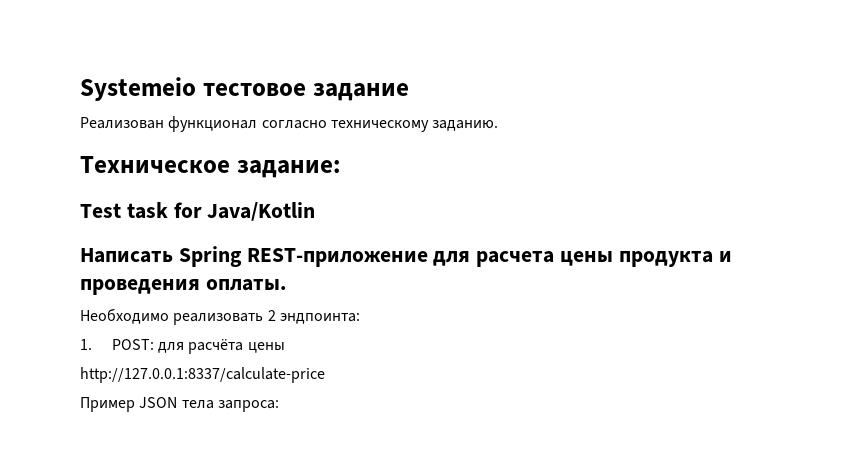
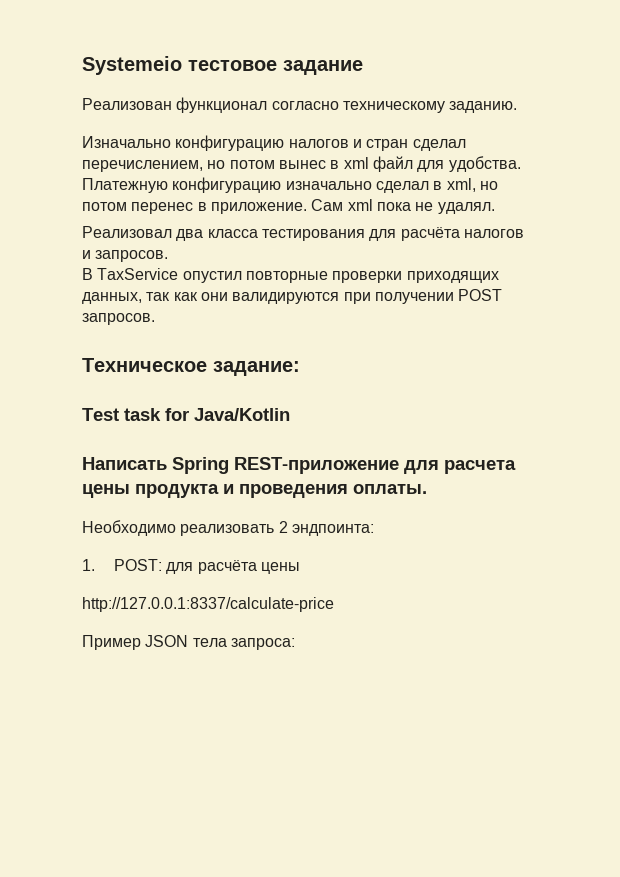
+ Изначально конфигурацию налогов и стран сделал перечислением, но потом вынес в xml файл для удобства. Платежную конфигурацию изначально сделал в xml, но потом перенес в приложение. Сам xml пока не удалял.
+ Реализовал два класса тестирования для расчёта налогов и запросов.
+ В TaxService опустил повторные проверки приходящих данных, так как они валидируются при получении POST запросов.

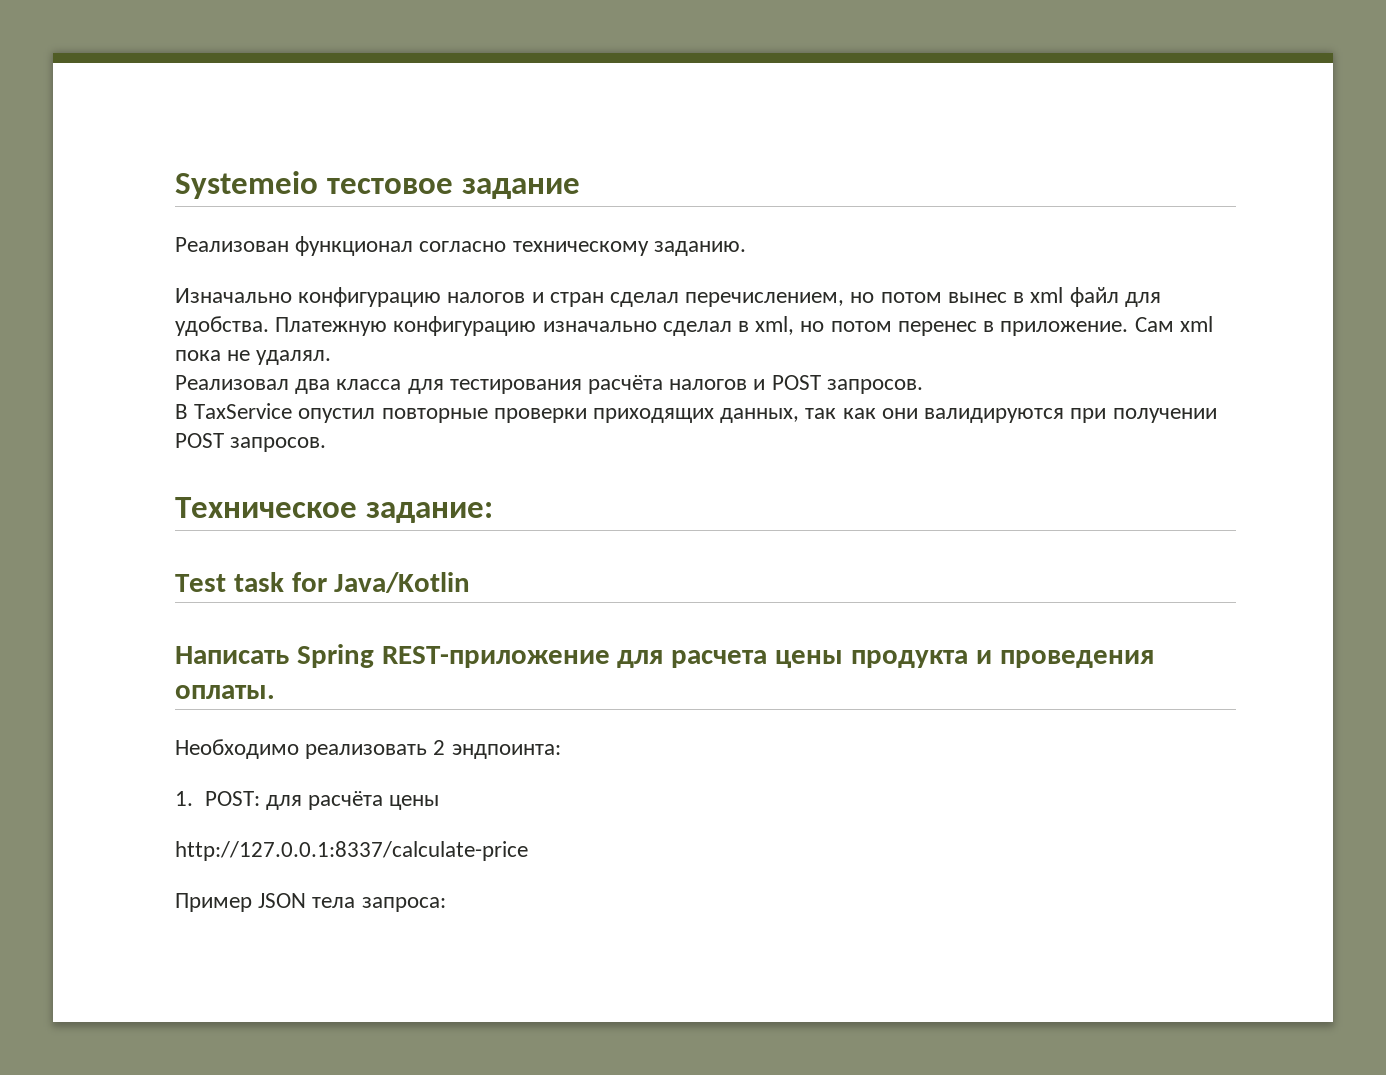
- Реализовал два класса тестирования для расчёта налогов и запросов.
+ Реализовал два класса для тестирования расчёта налогов и POST запросов.

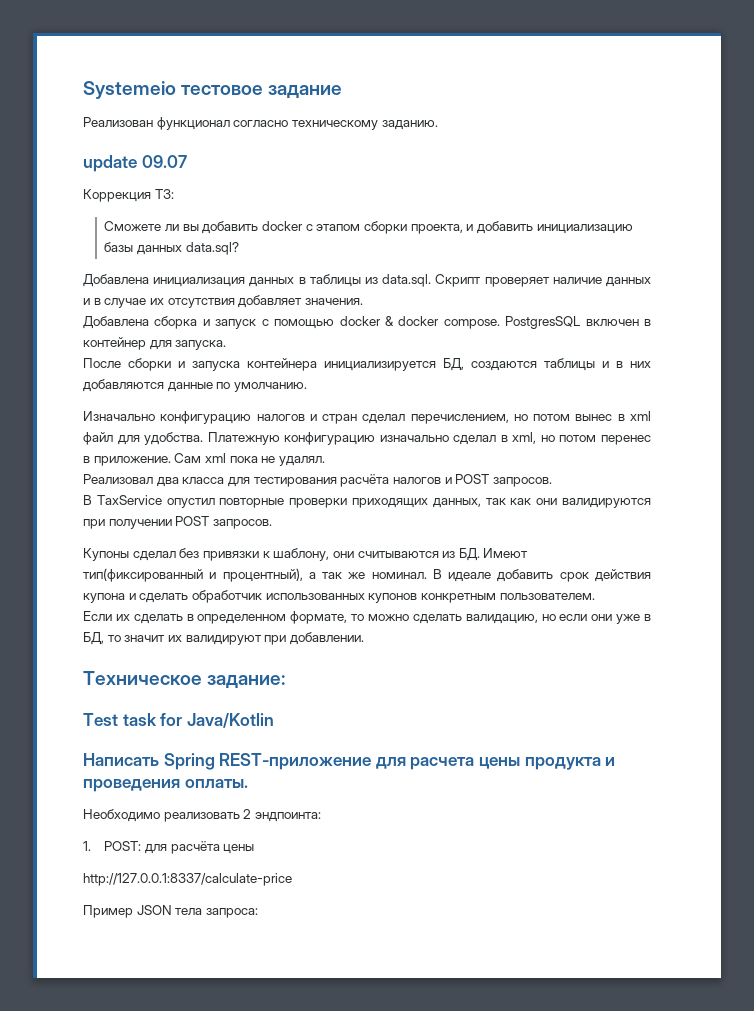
+ update 09.07
+ Коррекция ТЗ:
+ Сможете ли вы добавить docker с этапом сборки проекта, и добавить инициализацию базы данных data.sql?
+ Добавлена инициализация данных в таблицы из data.sql. Скрипт проверяет наличие данных и в случае их отсутствия добавляет значения.
+ Добавлена сборка и запуск с помощью docker & docker compose. PostgresSQL включен в контейнер для запуска.
+ После сборки и запуска контейнера инициализируется БД, создаются таблицы и в них добавляются данные по умолчанию.
+ Купоны сделал без привязки к шаблону, они считываются из БД. Имеют тип(фиксированный и процентный), а так же номинал. В идеале добавить срок действия купона и сделать обработчик использованных купонов конкретным пользователем.
+ Если их сделать в определенном формате, то можно сделать валидацию, но если они уже в БД, то значит их валидируют при добавлении.

